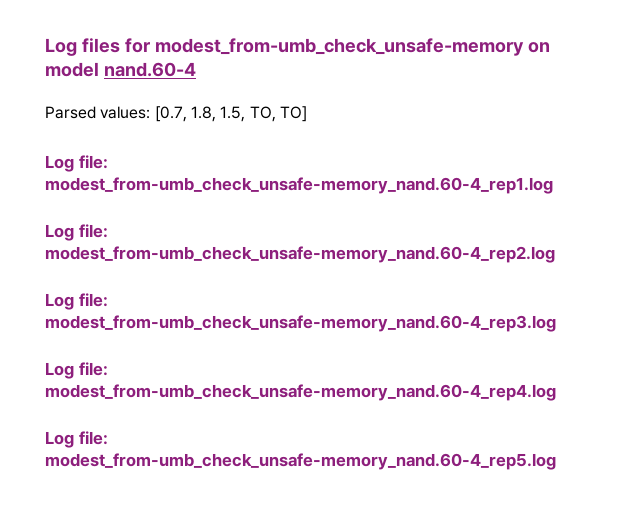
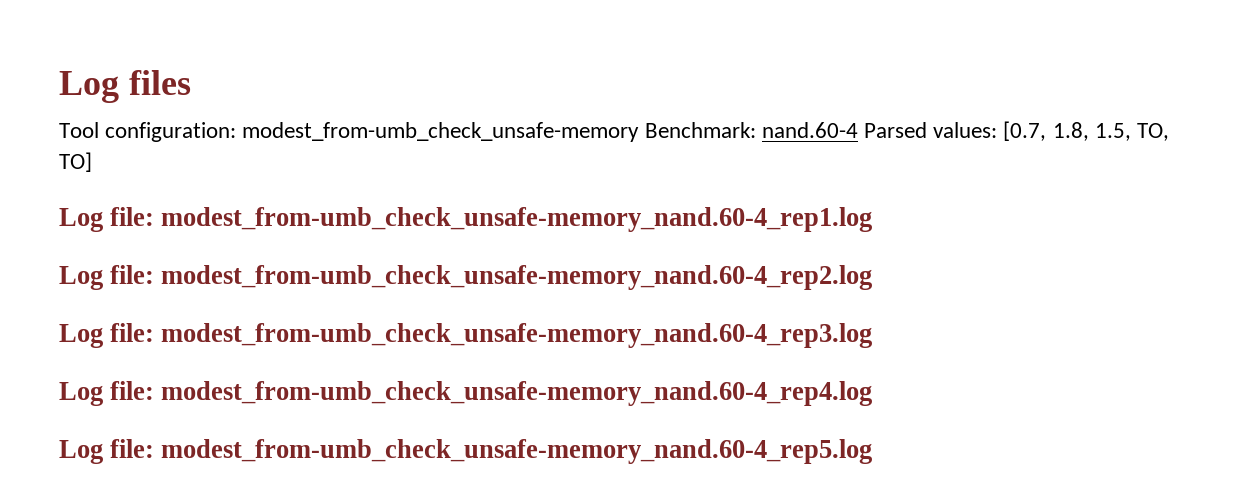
- Log files for modest_from-umb_check_unsafe-memory on model nand.60-4
- Parsed values: [0.7, 1.8, 1.5, TO, TO]
+ Log files
+ Tool configuration: modest_from-umb_check_unsafe-memory Benchmark: nand.60-4 Parsed values: [0.7, 1.8, 1.5, TO, TO]

